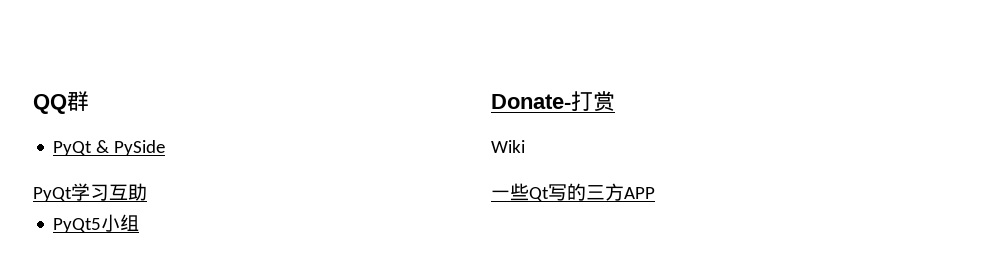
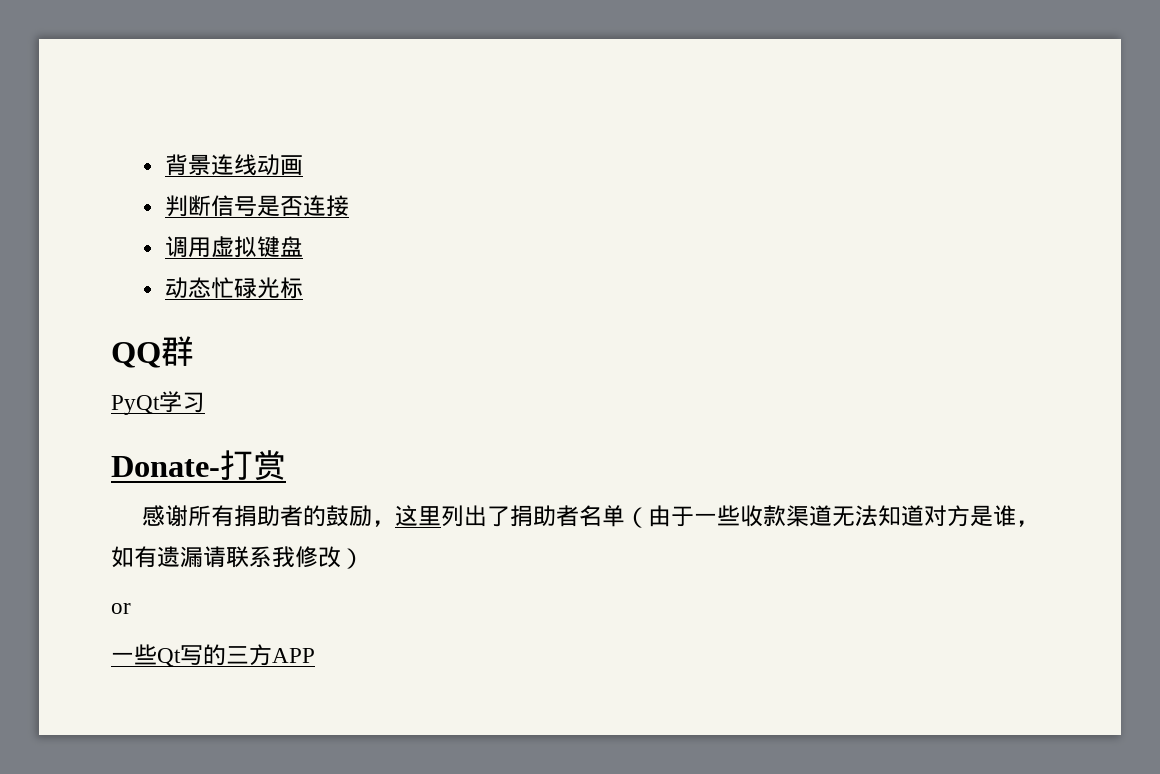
+ 背景连线动画
+ 判断信号是否连接
+ 调用虚拟键盘
+ 动态忙碌光标
- PyQt & PySide
- PyQt学习互助
- PyQt5小组
+ PyQt学习
- Wiki
+ 感谢所有捐助者的鼓励，这里列出了捐助者名单（由于一些收款渠道无法知道对方是谁，如有遗漏请联系我修改）
+ or

